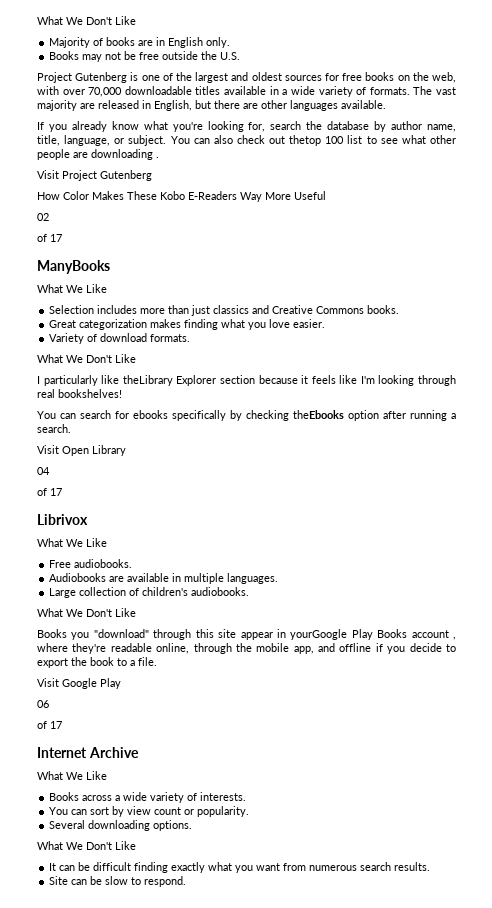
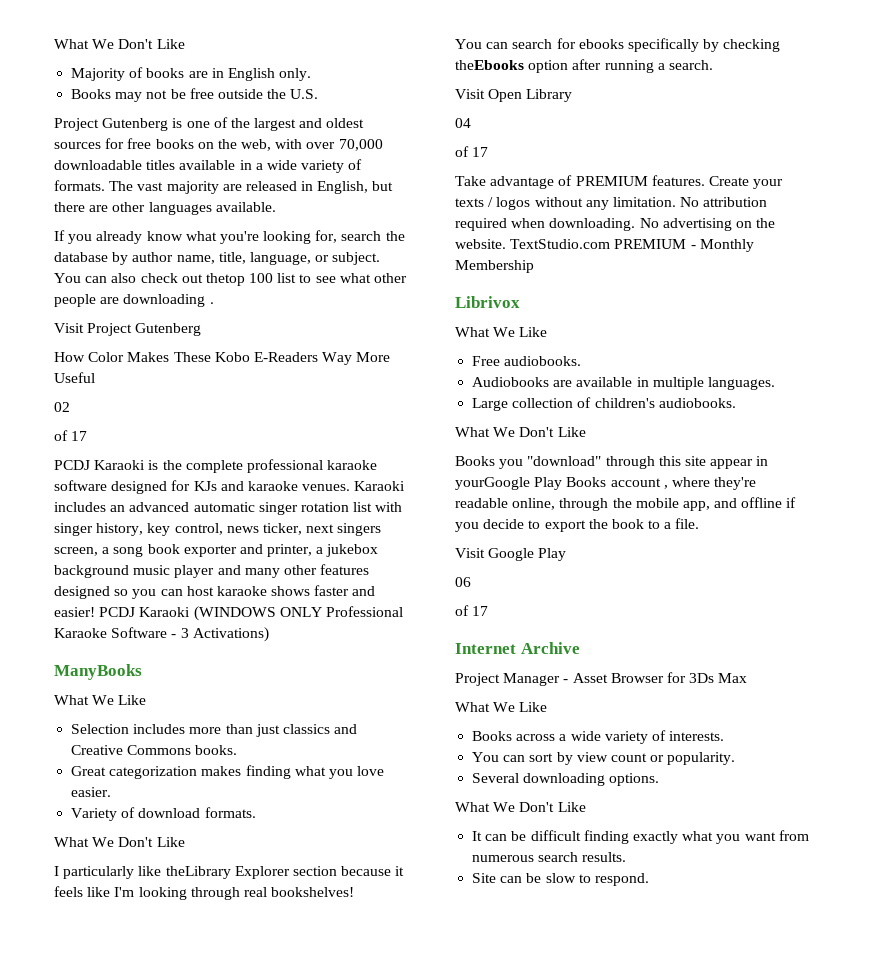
+ PCDJ Karaoki is the complete professional karaoke software designed for KJs and karaoke venues. Karaoki includes an advanced automatic singer rotation list with singer history, key control, news ticker, next singers screen, a song book exporter and printer, a jukebox background music player and many other features designed so you can host karaoke shows faster and easier! PCDJ Karaoki (WINDOWS ONLY Professional Karaoke Software - 3 Activations)
+ Take advantage of PREMIUM features. Create your texts / logos without any limitation. No attribution required when downloading. No advertising on the website. TextStudio.com PREMIUM - Monthly Membership
+ Project Manager - Asset Browser for 3Ds Max

